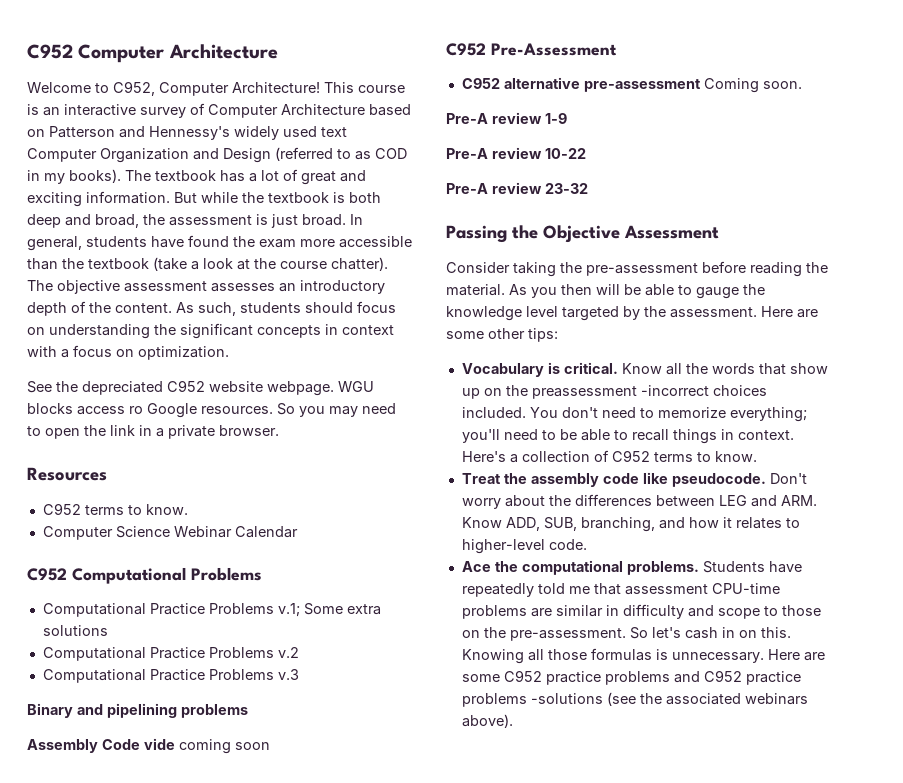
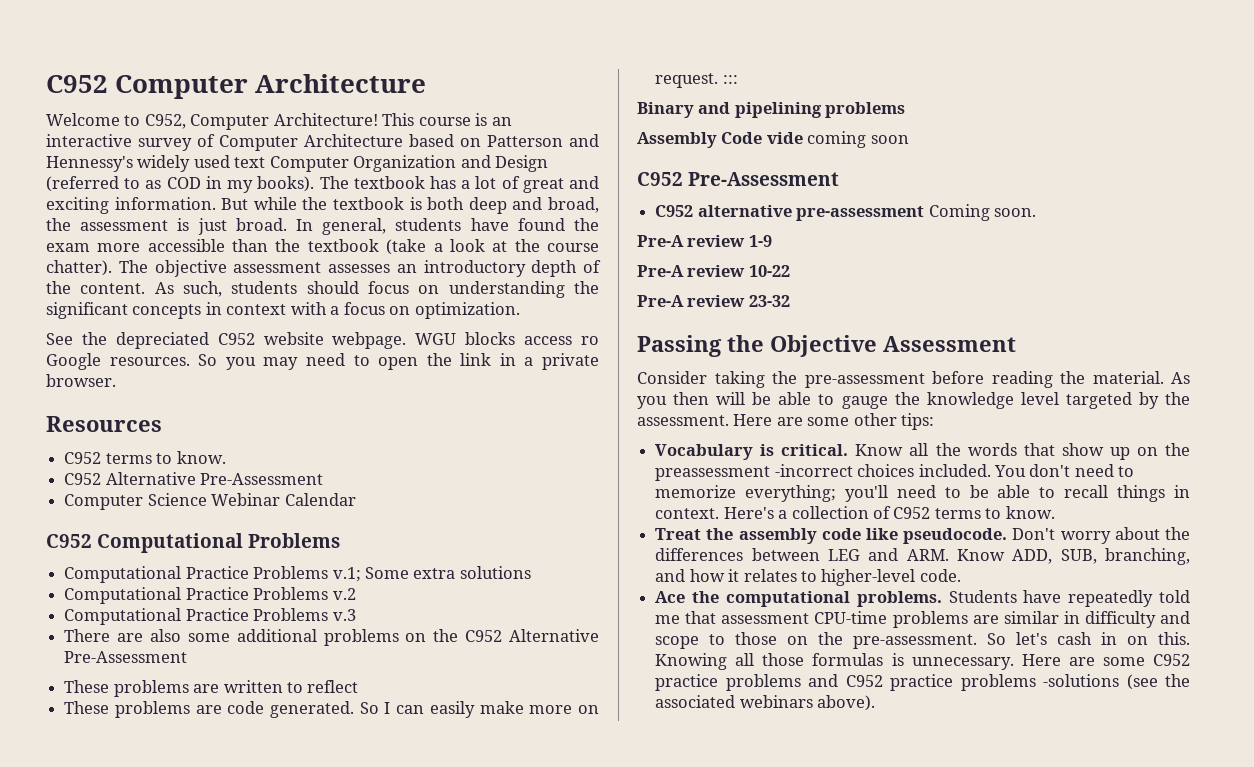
  Resources
  C952 terms to know.
+ C952 Alternative Pre-Assessment
+ There are also some additional problems on the C952 Alternative Pre-Assessment
+ These problems are written to reflect
+ These problems are code generated. So I can easily make more on request. :::

